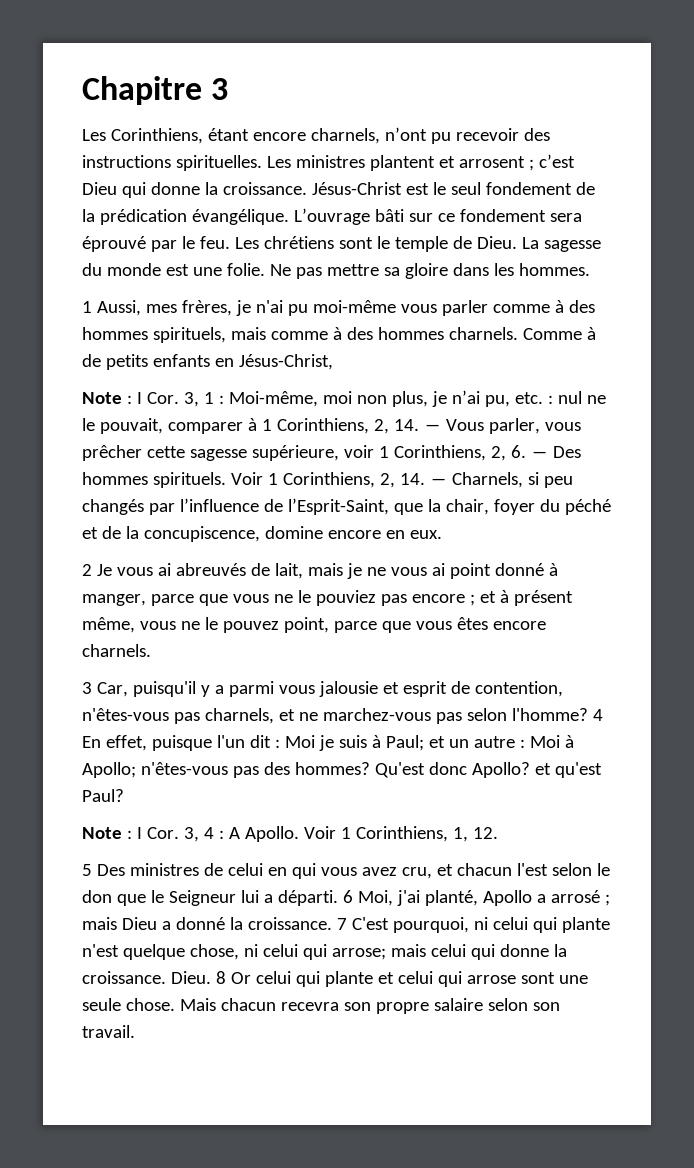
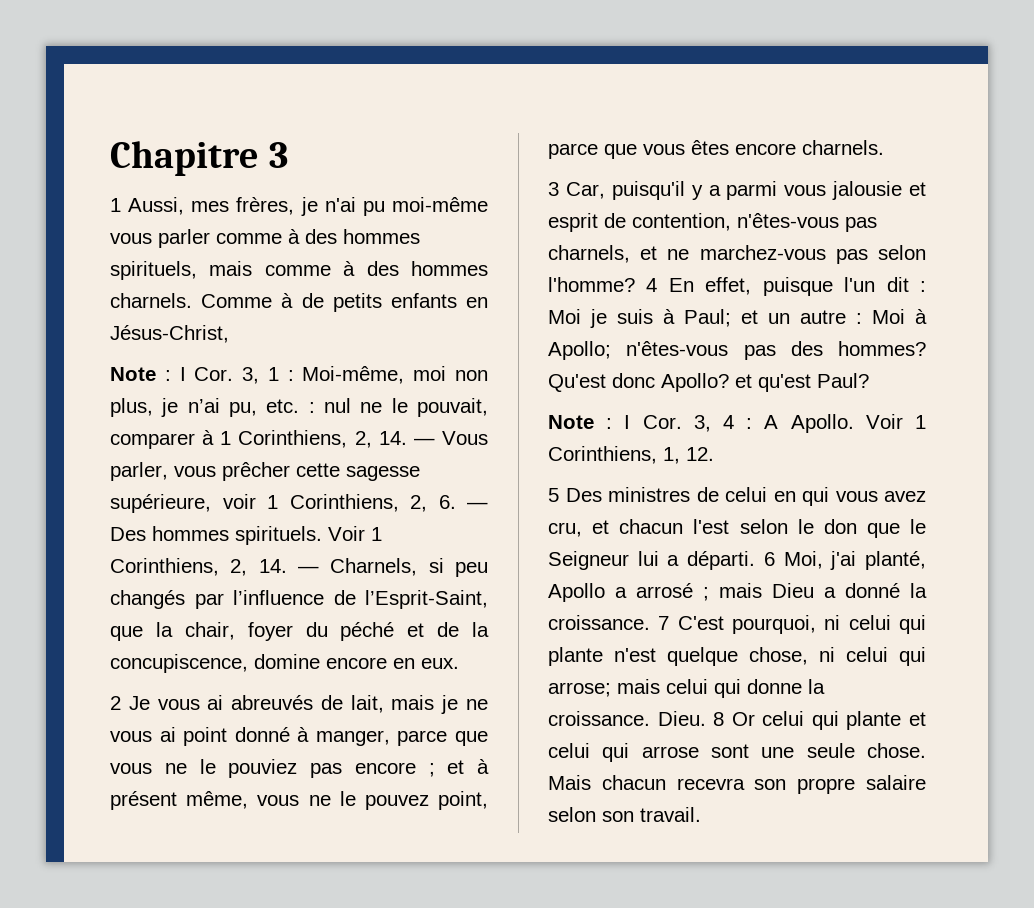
- Les Corinthiens, étant encore charnels, n’ont pu recevoir des instructions spirituelles. Les ministres plantent et arrosent ; c’est Dieu qui donne la croissance. Jésus-Christ est le seul fondement de la prédication évangélique. L’ouvrage bâti sur ce fondement sera éprouvé par le feu. Les chrétiens sont le temple de Dieu. La sagesse du monde est une folie. Ne pas mettre sa gloire dans les hommes.

